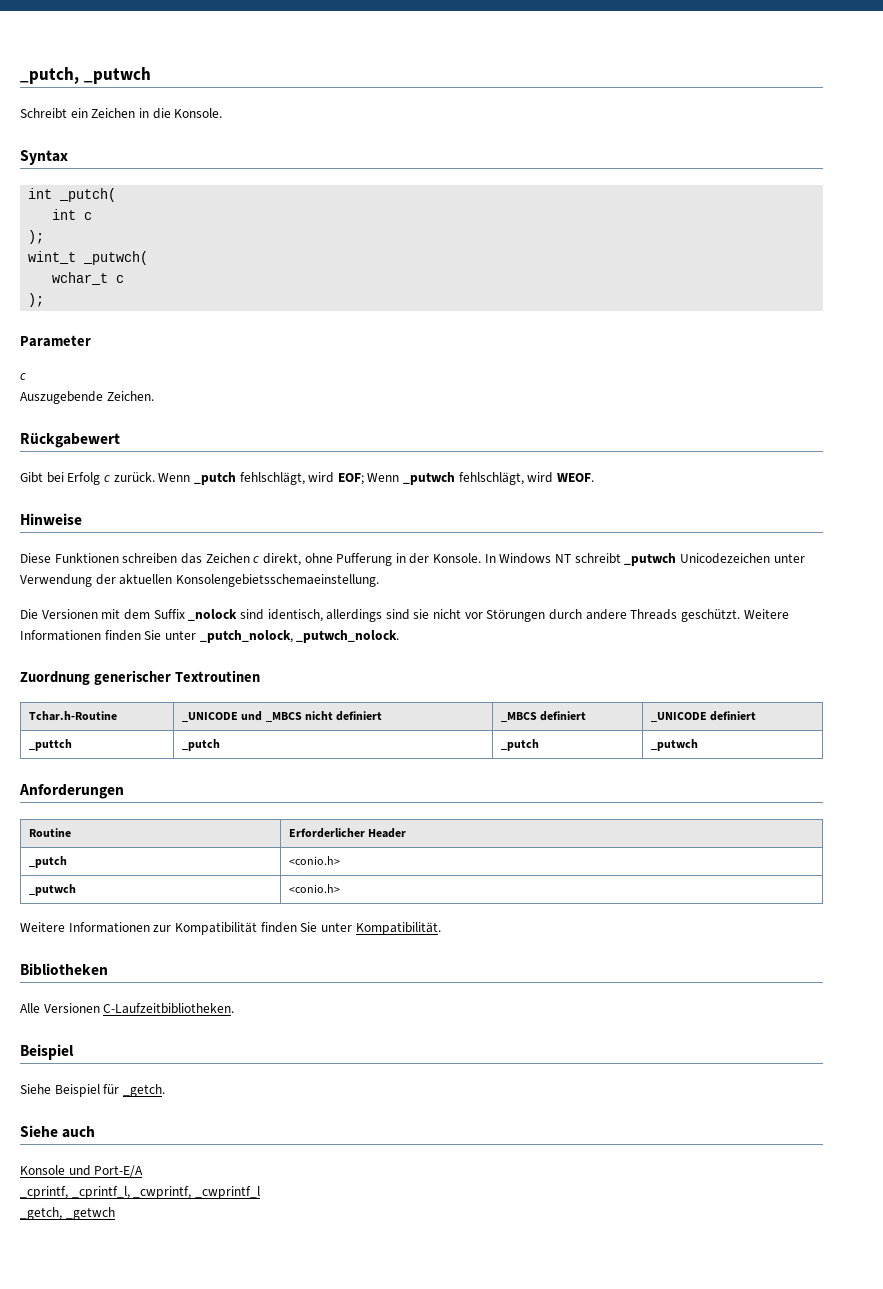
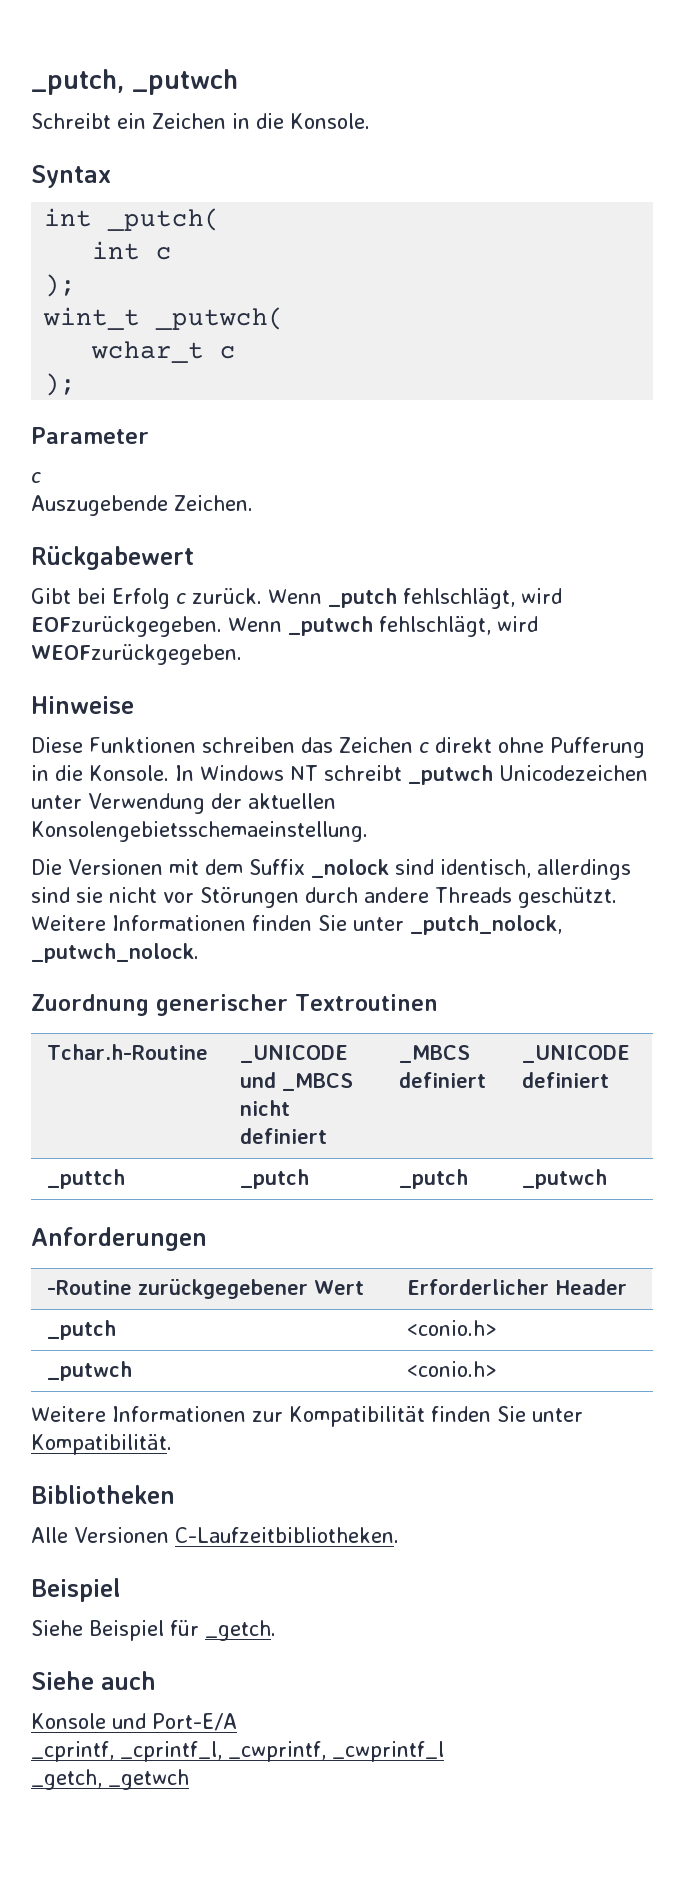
- Wenn _putch fehlschlägt, wird EOF; Wenn _putwch fehlschlägt, wird WEOF.
+ Wenn _putch fehlschlägt, wird EOFzurückgegeben. Wenn _putwch fehlschlägt, wird WEOFzurückgegeben.
- Diese Funktionen schreiben das Zeichen c direkt, ohne Pufferung in der Konsole.
+ Diese Funktionen schreiben das Zeichen c direkt ohne Pufferung in die Konsole.
- Routine | Erforderlicher Header
+ -Routine zurückgegebener Wert | Erforderlicher Header

